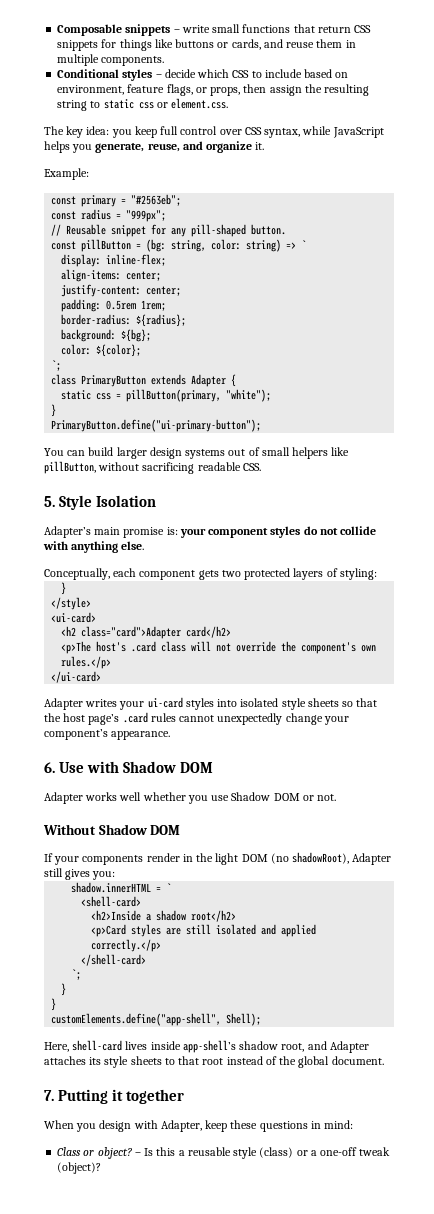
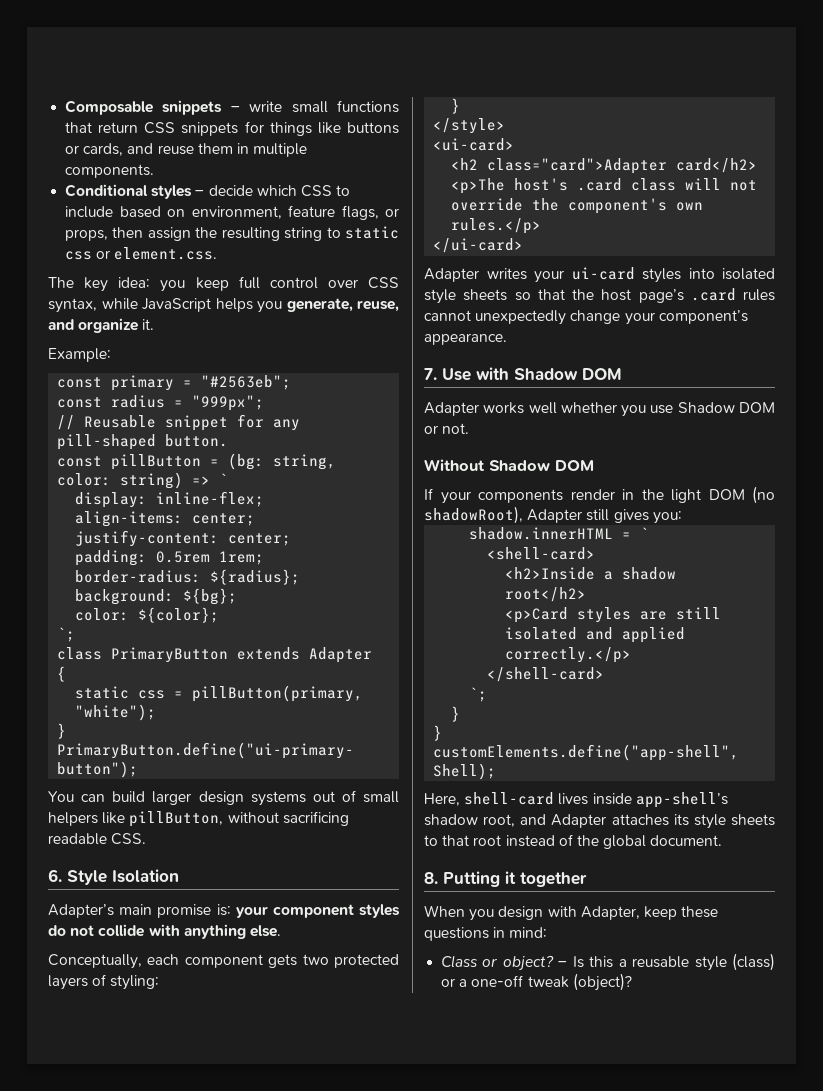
- 5. Style Isolation
+ 6. Style Isolation
- 6. Use with Shadow DOM
+ 7. Use with Shadow DOM
- 7. Putting it together
+ 8. Putting it together

